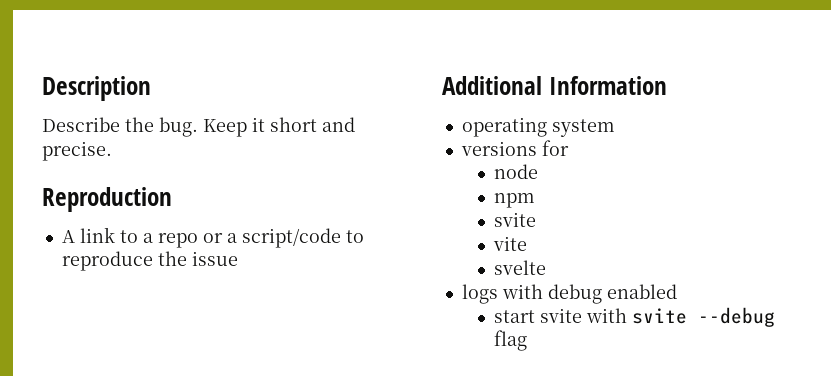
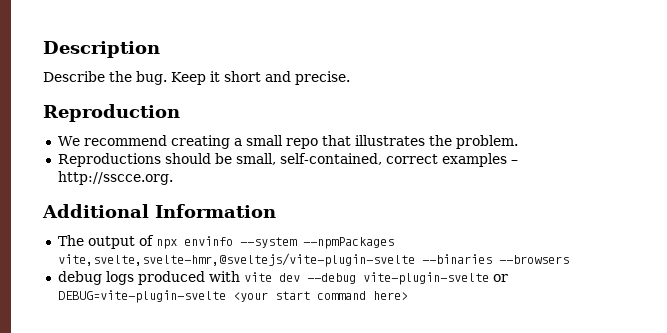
- A link to a repo or a script/code to reproduce the issue
+ We recommend creating a small repo that illustrates the problem.
+ Reproductions should be small, self-contained, correct examples – http://sscce.org.
  Additional Information
- operating system
- versions for
- node
- npm
- svite
- vite
- svelte
- logs with debug enabled
- start svite with svite --debug flag
+ The output of npx envinfo --system --npmPackages vite,svelte,svelte-hmr,@sveltejs/vite-plugin-svelte --binaries --browsers
+ debug logs produced with vite dev --debug vite-plugin-svelte or DEBUG=vite-plugin-svelte <your start command here>

